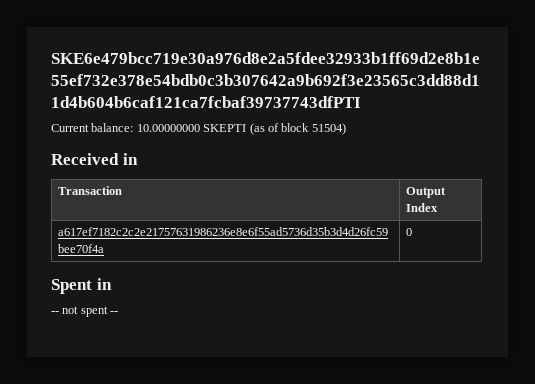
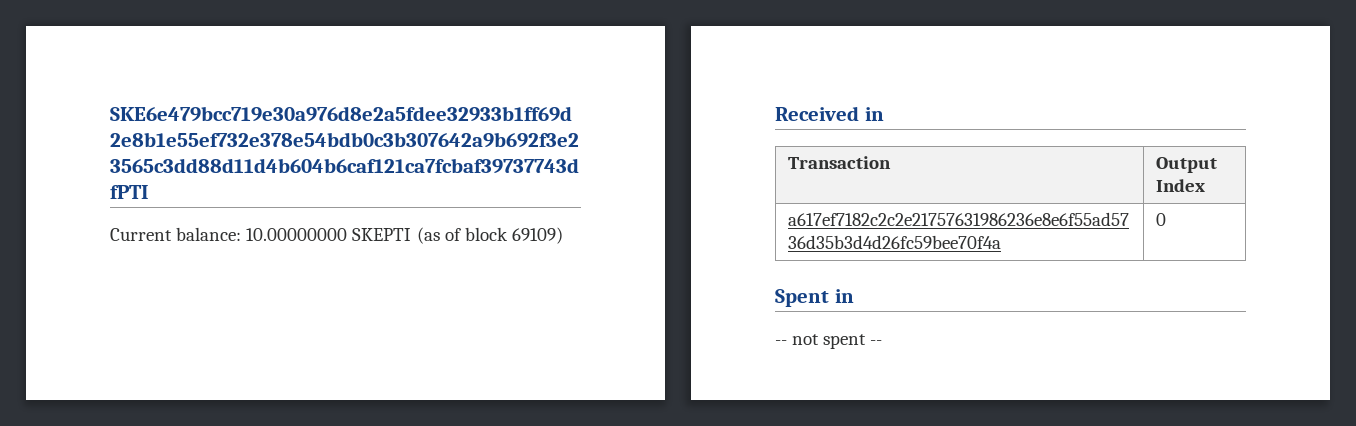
- Current balance: 10.00000000 SKEPTI (as of block 51504)
+ Current balance: 10.00000000 SKEPTI (as of block 69109)

